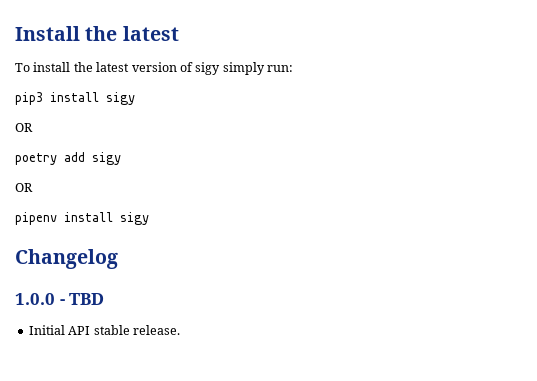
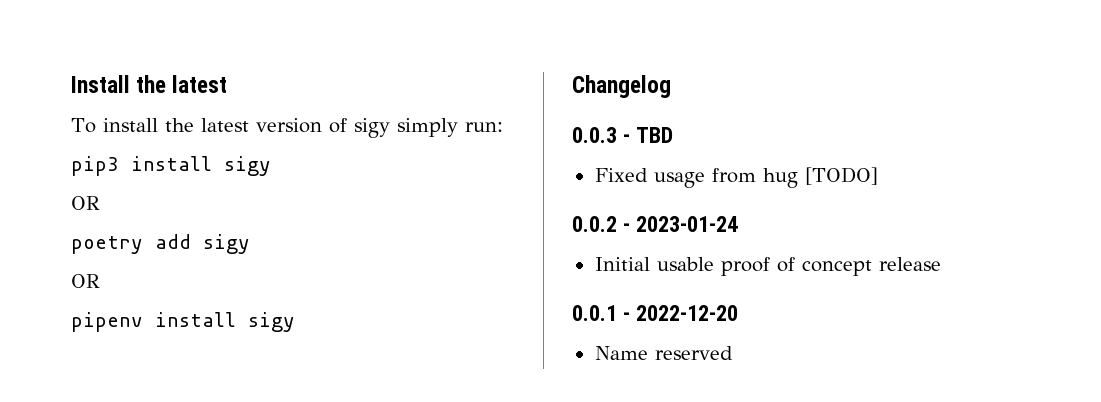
- 1.0.0 - TBD
+ 0.0.3 - TBD
- Initial API stable release.
+ Fixed usage from hug [TODO]
+ 0.0.2 - 2023-01-24
+ Initial usable proof of concept release
+ 0.0.1 - 2022-12-20
+ Name reserved

